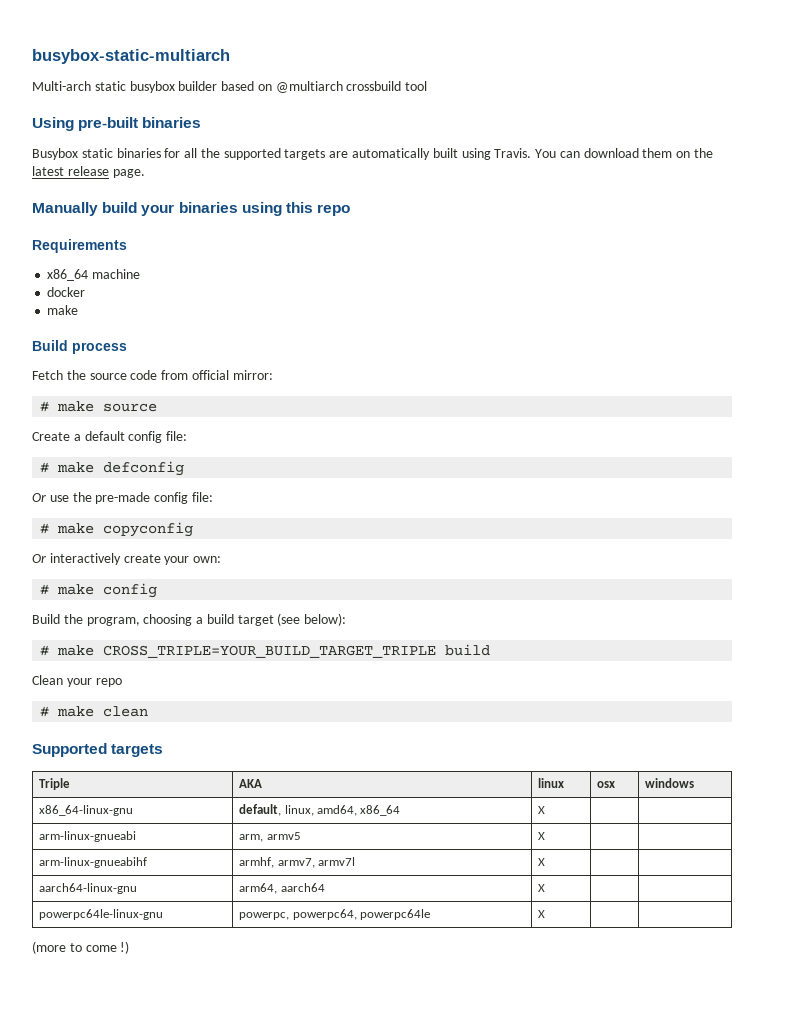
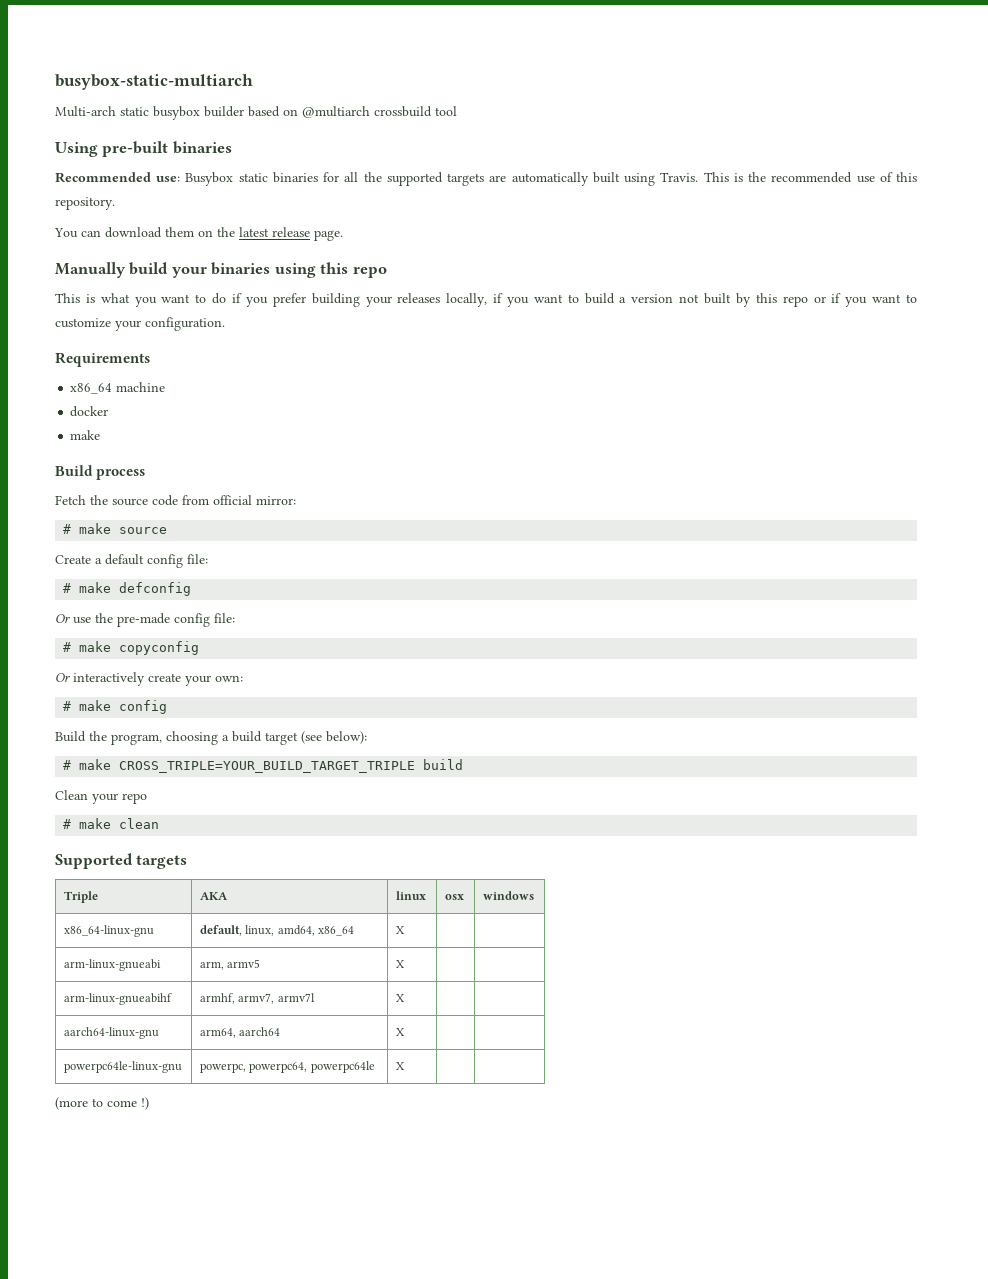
- Busybox static binaries for all the supported targets are automatically built using Travis. You can download them on the latest release page.
+ Recommended use: Busybox static binaries for all the supported targets are automatically built using Travis. This is the recommended use of this repository.
+ You can download them on the latest release page.
+ This is what you want to do if you prefer building your releases locally, if you want to build a version not built by this repo or if you want to customize your configuration.

